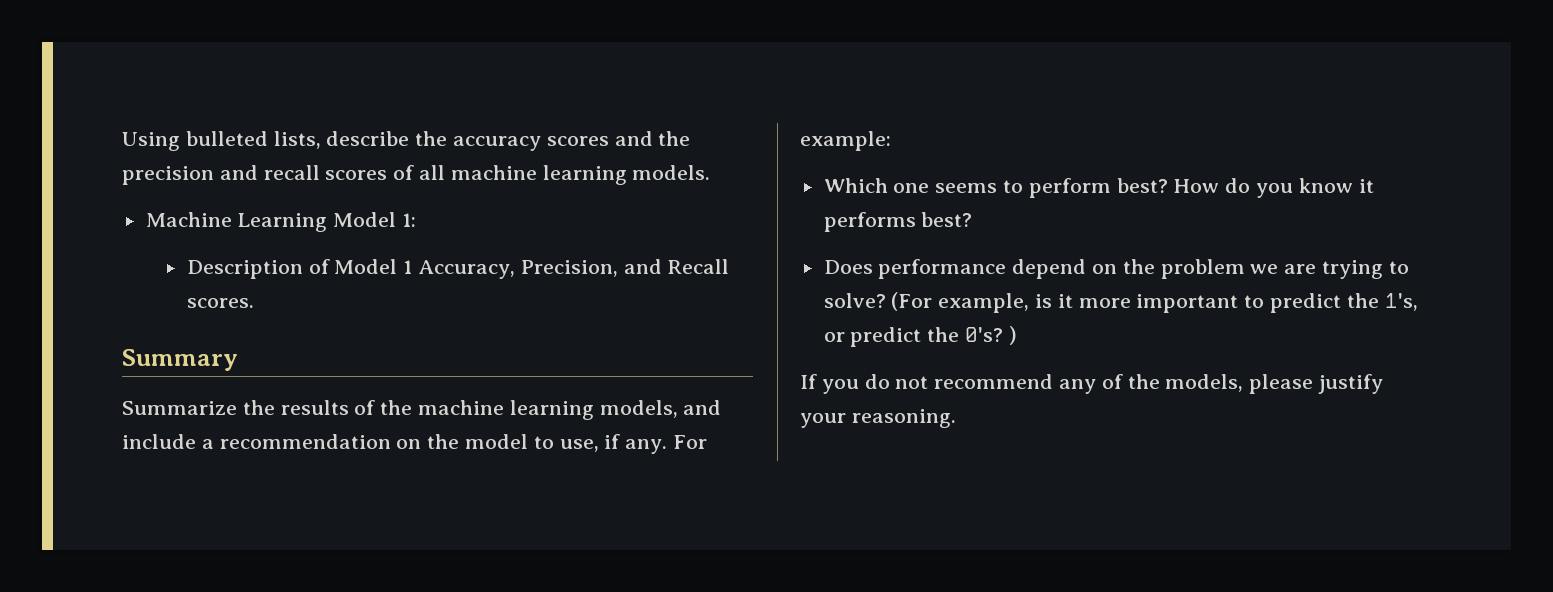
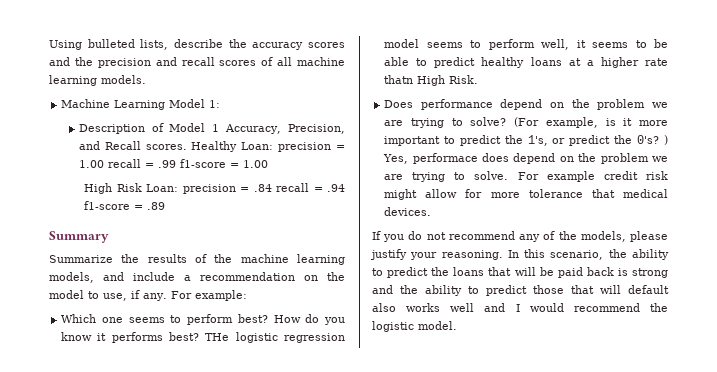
+ Healthy Loan: precision = 1.00 recall = .99 f1-score = 1.00
+ High Risk Loan: precision = .84 recall = .94 f1-score = .89
+ THe logistic regression model seems to perform well, it seems to be able to predict healthy loans at a higher rate thatn High Risk.
- (For example, is it more important to predict the 1's, or predict the 0's? )
+ (For example, is it more important to predict the 1's, or predict the 0's? ) Yes, performace does depend on the problem we are trying to solve. For example credit risk might allow for more tolerance that medical devices.
+ In this scenario, the ability to predict the loans that will be paid back is strong and the ability to predict those that will default also works well and I would recommend the logistic model.

